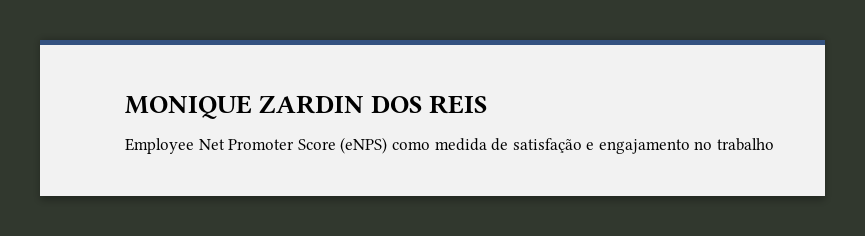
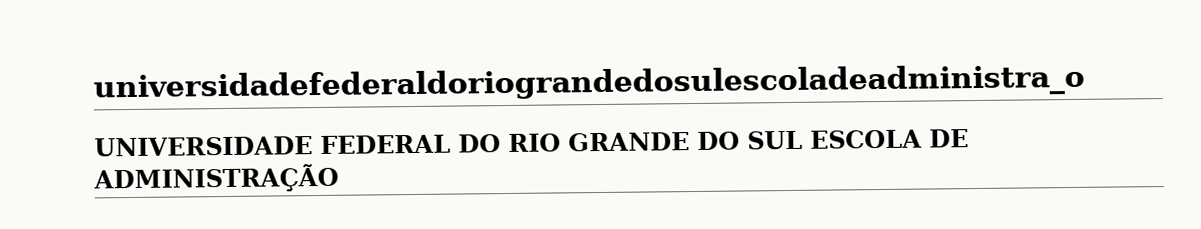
- MONIQUE ZARDIN DOS REIS
- Employee Net Promoter Score (eNPS) como medida de satisfação e engajamento no trabalho
+ universidadefederaldoriograndedosulescoladeadministra_o
+ UNIVERSIDADE FEDERAL DO RIO GRANDE DO SUL ESCOLA DE ADMINISTRAÇÃO

